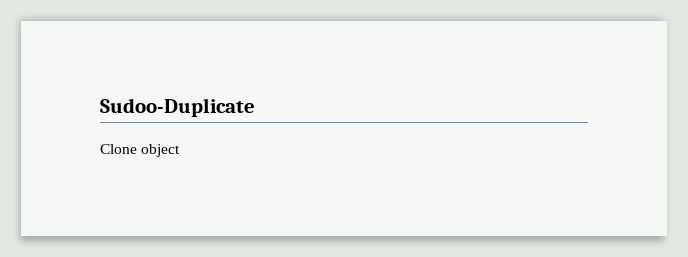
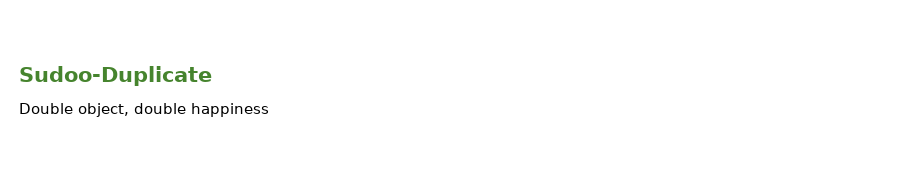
- Clone object
+ Double object, double happiness

